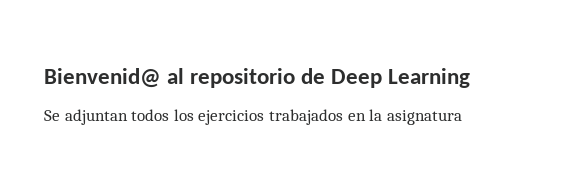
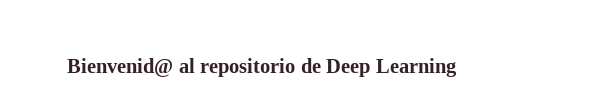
- Se adjuntan todos los ejercicios trabajados en la asignatura

